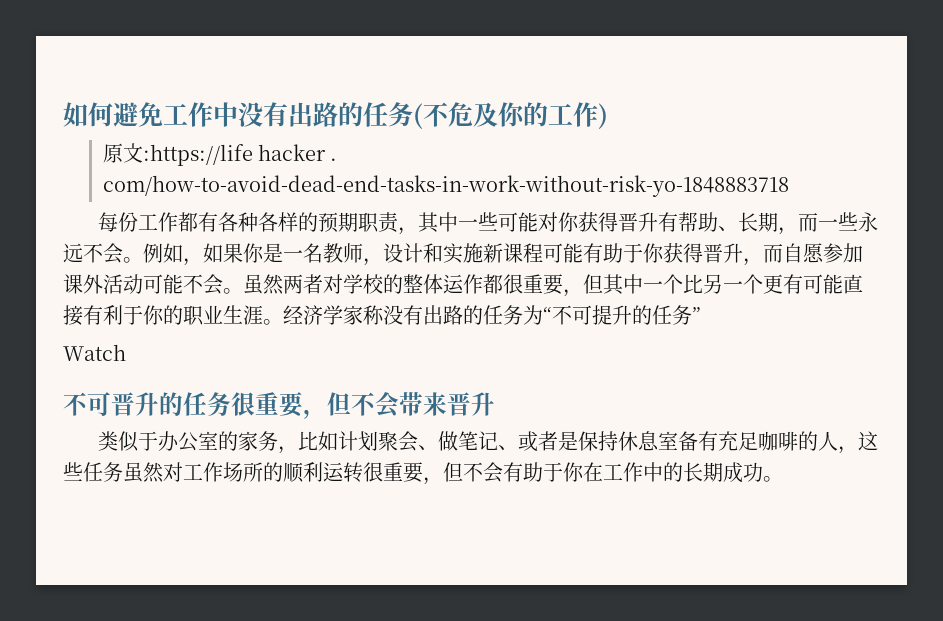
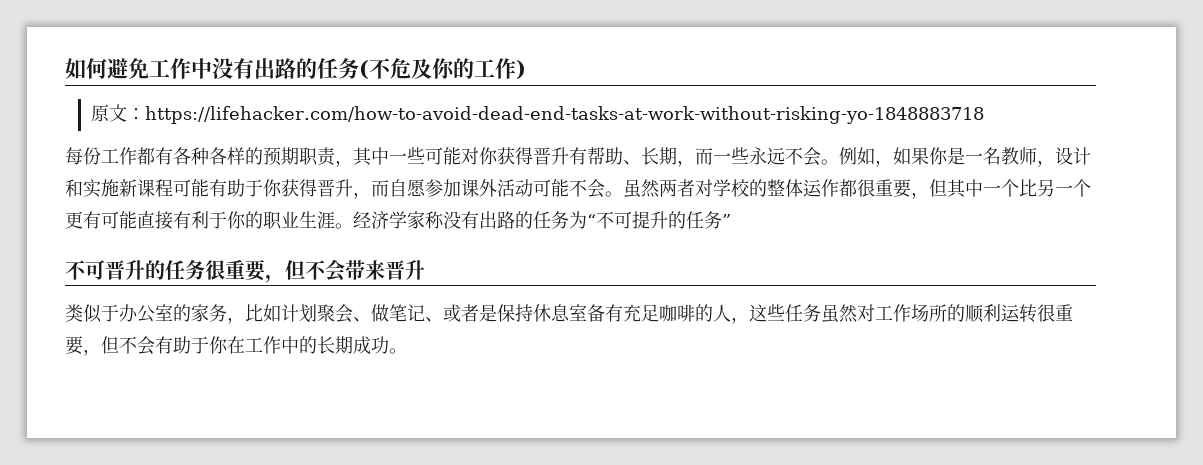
- 原文:https://life hacker . com/how-to-avoid-dead-end-tasks-in-work-without-risk-yo-1848883718
+ 原文：https://lifehacker.com/how-to-avoid-dead-end-tasks-at-work-without-risking-yo-1848883718
- Watch

